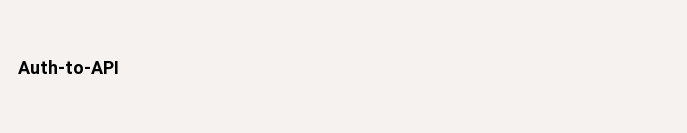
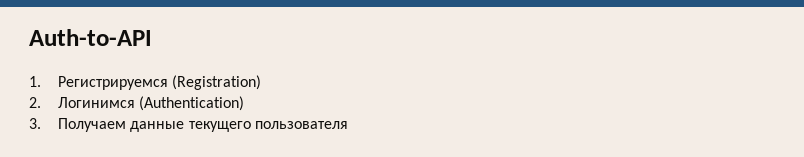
+ 1. Регистрируемся (Registration)
+ 2. Логинимся (Authentication)
+ 3. Получаем данные текущего пользователя

